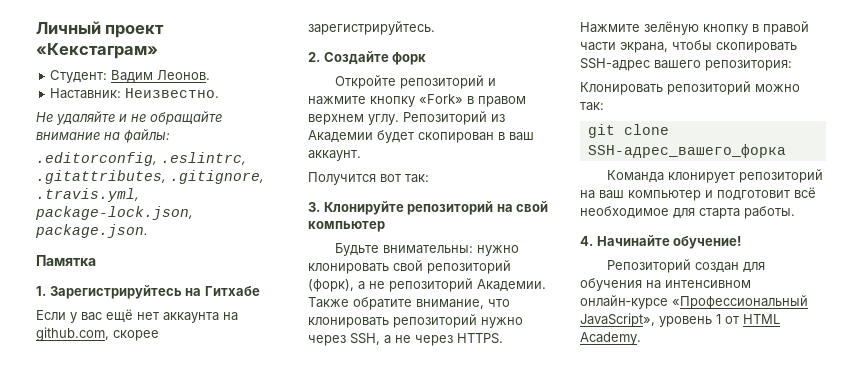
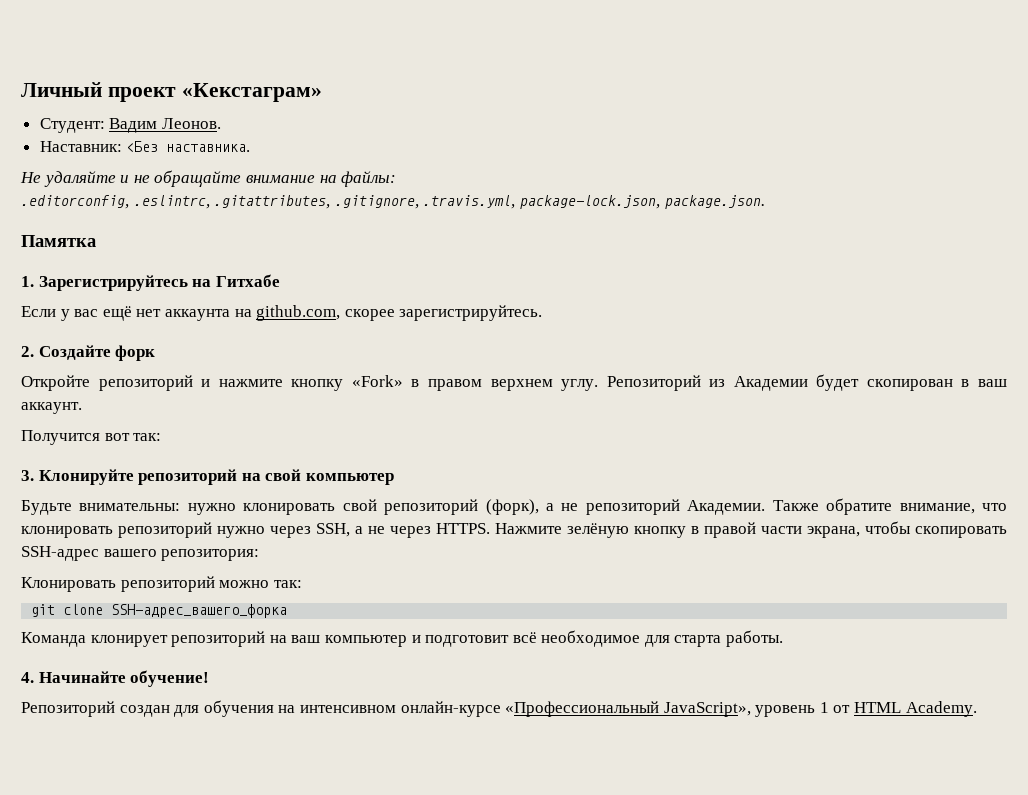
- Наставник: Неизвестно.
+ Наставник: <Без наставника.

